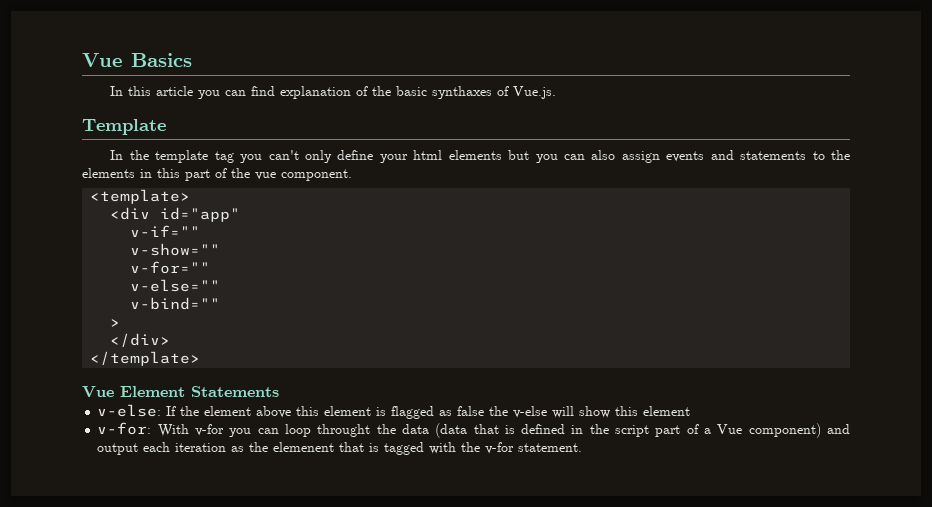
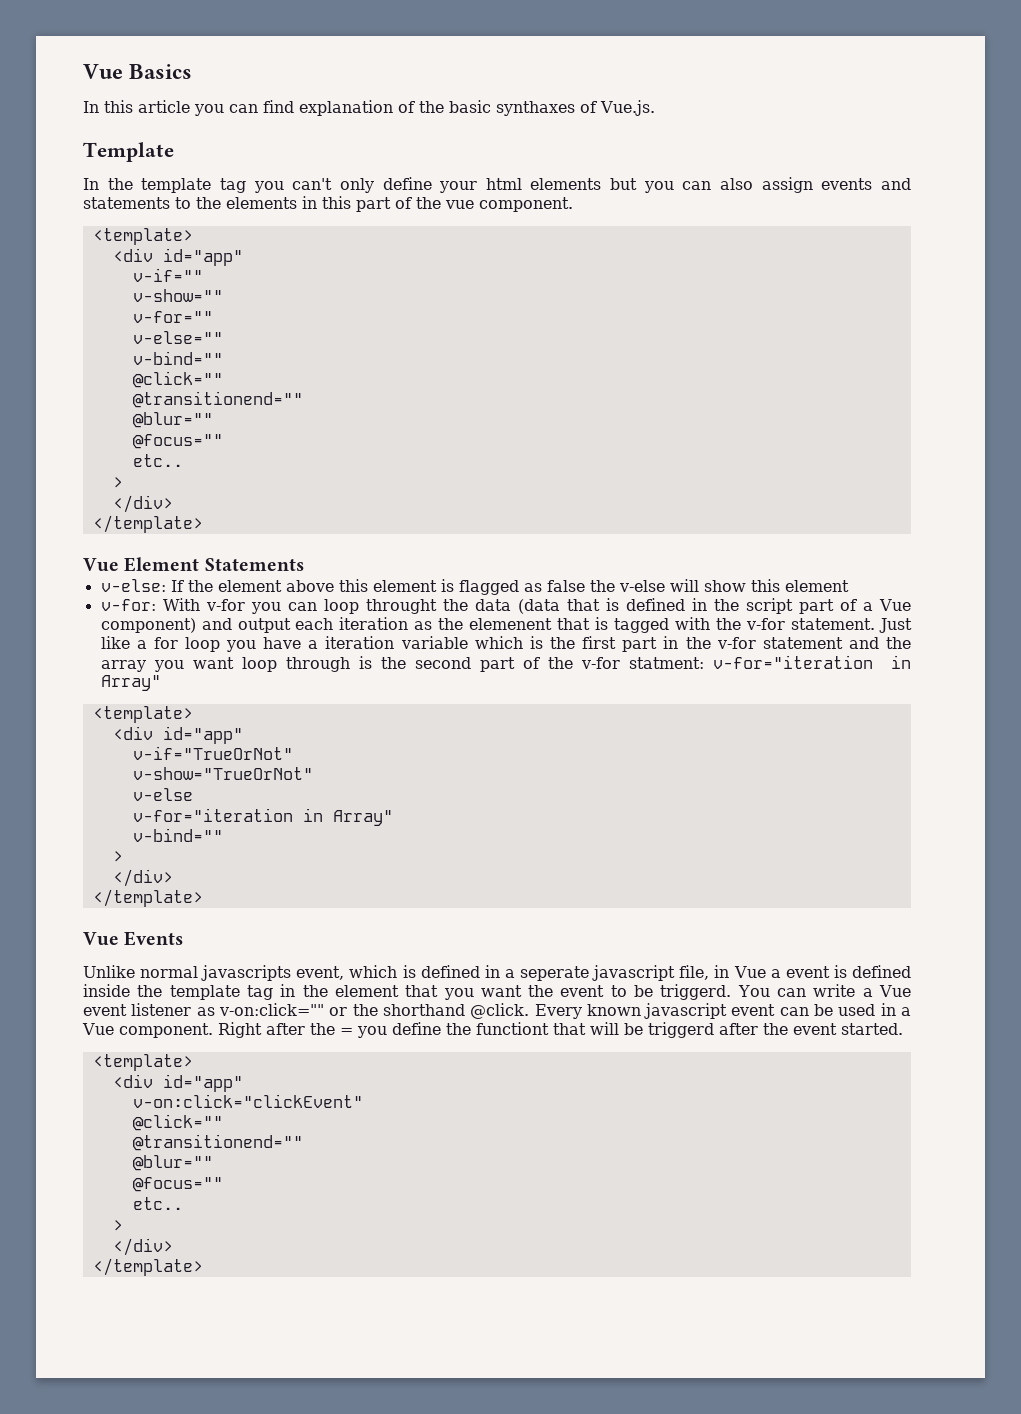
  v-else=""
  v-bind=""
+ @click=""
+ @transitionend=""
+ @blur=""
+ @focus=""
+ etc..
+ Just like a for loop you have a iteration variable which is the first part in the v-for statement and the array you want loop through is the second part of the v-for statment: v-for="iteration in Array"
+ <template>
+ <div id="app"
+ v-if="TrueOrNot"
+ v-show="TrueOrNot"
+ v-else
+ v-for="iteration in Array"
+ v-bind=""
+ >
+ </div>
+ </template>
+ Vue Events
+ Unlike normal javascripts event, which is defined in a seperate javascript file, in Vue a event is defined inside the template tag in the element that you want the event to be triggerd. You can write a Vue event listener as v-on:click="" or the shorthand @click. Every known javascript event can be used in a Vue component. Right after the = you define the functiont that will be triggerd after the event started.
+ <template>
+ <div id="app"
+ v-on:click="clickEvent"
+ @click=""
+ @transitionend=""
+ @blur=""
+ @focus=""
+ etc..
+ >
+ </div>
+ </template>

